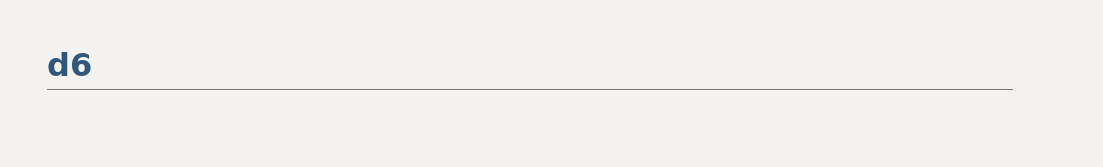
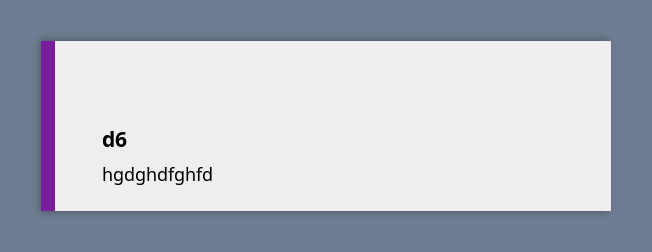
+ hgdghdfghfd

